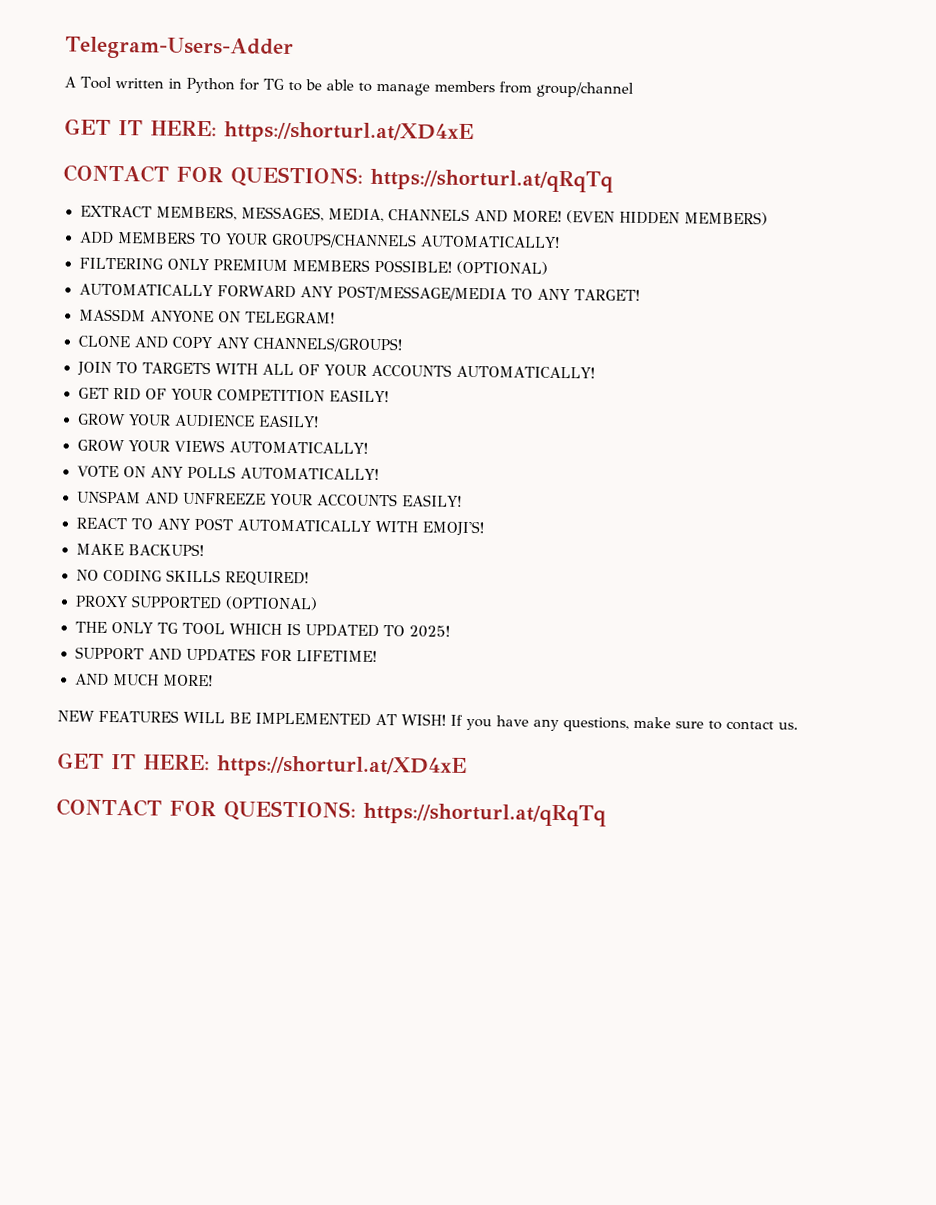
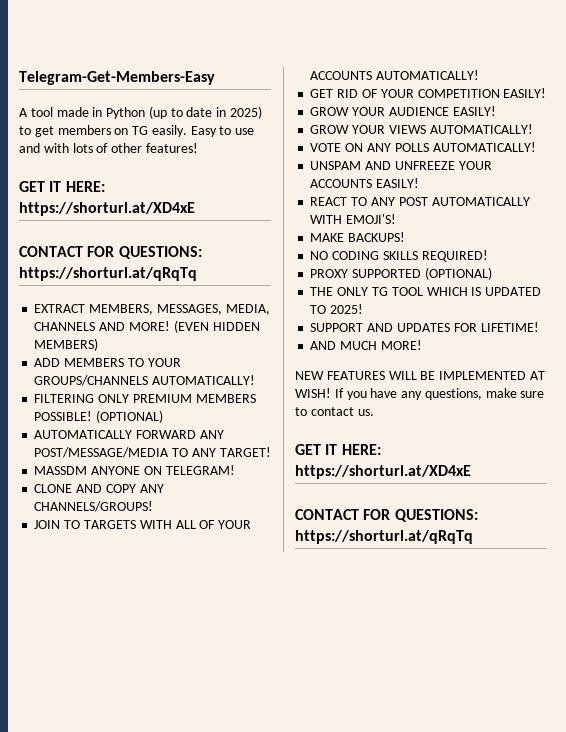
- Telegram-Users-Adder
+ Telegram-Get-Members-Easy
- A Tool written in Python for TG to be able to manage members from group/channel
+ A tool made in Python (up to date in 2025) to get members on TG easily. Easy to use and with lots of other features!

